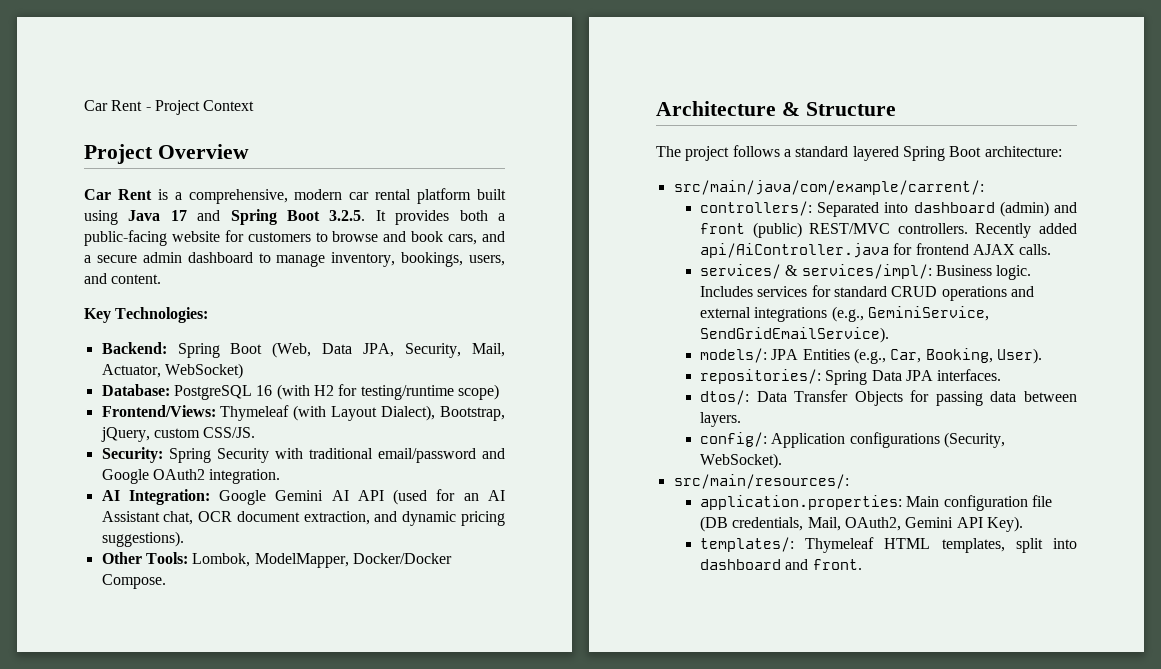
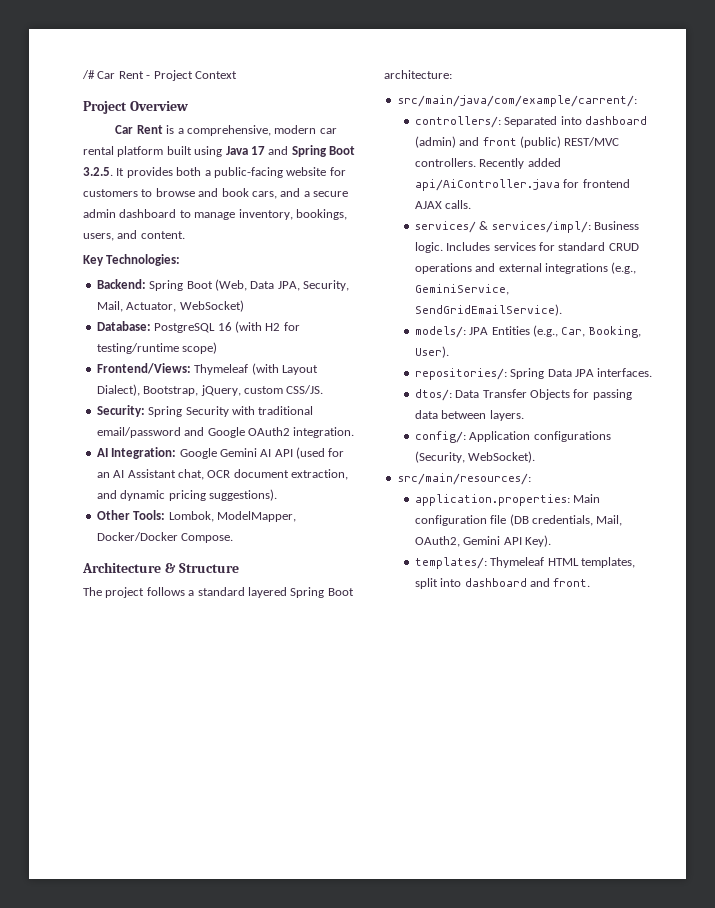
- Car Rent - Project Context
+ /# Car Rent - Project Context

